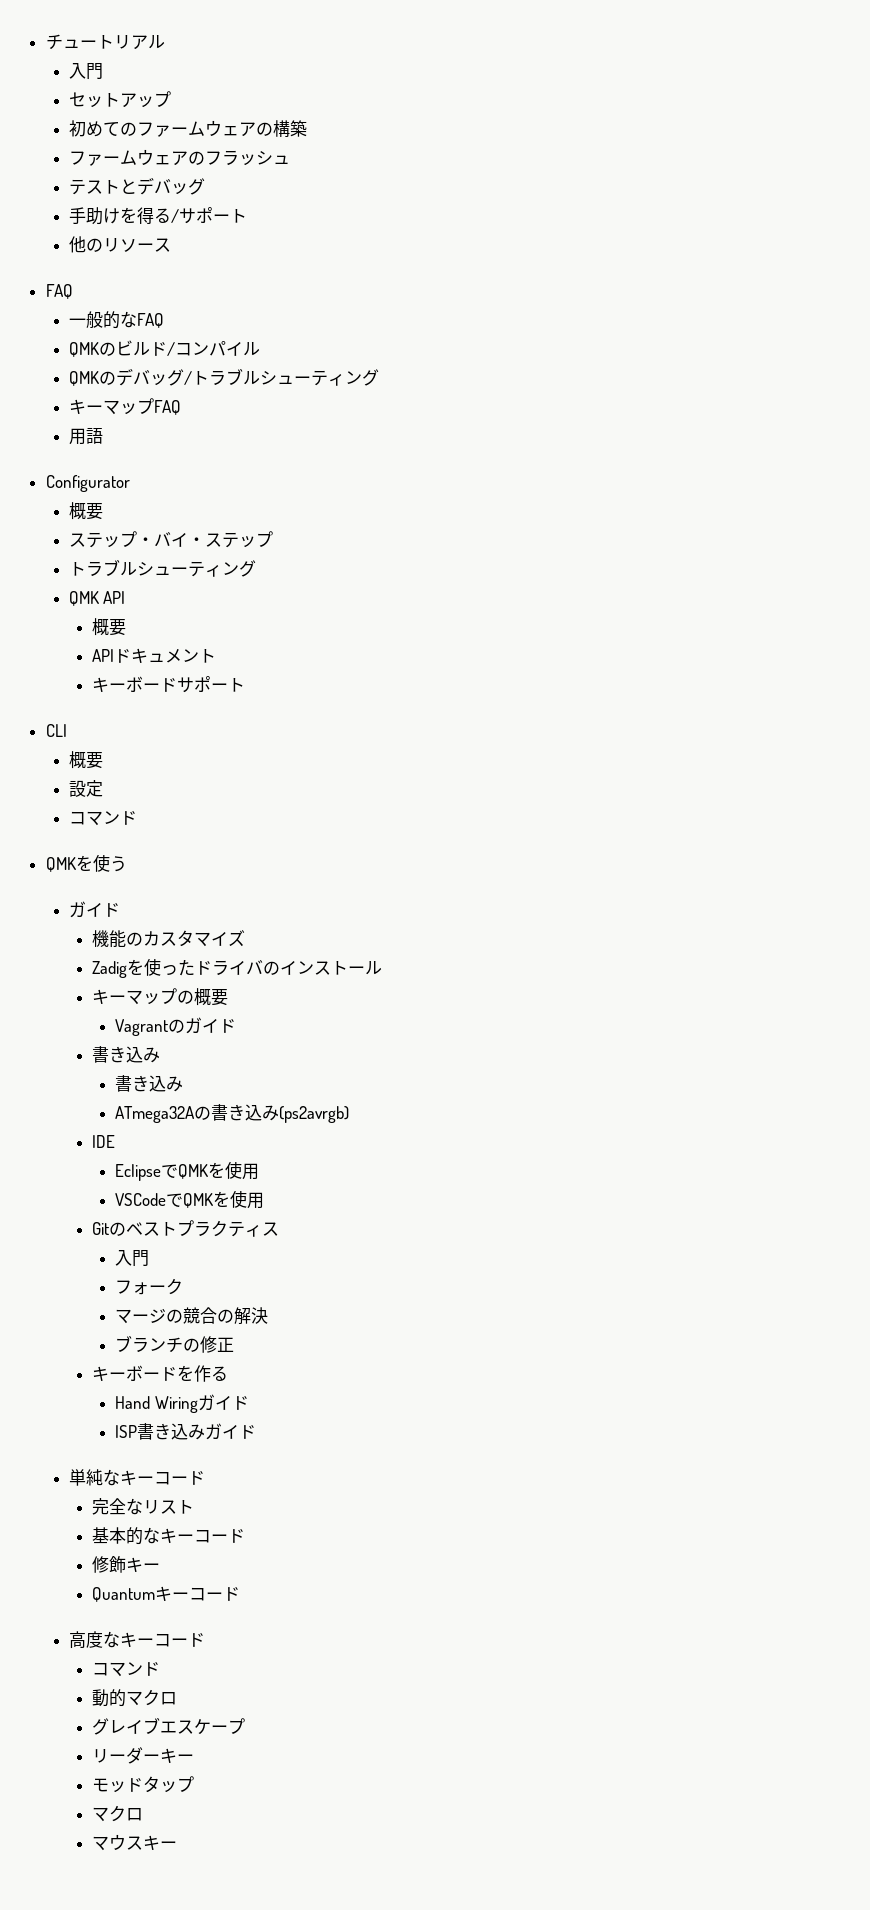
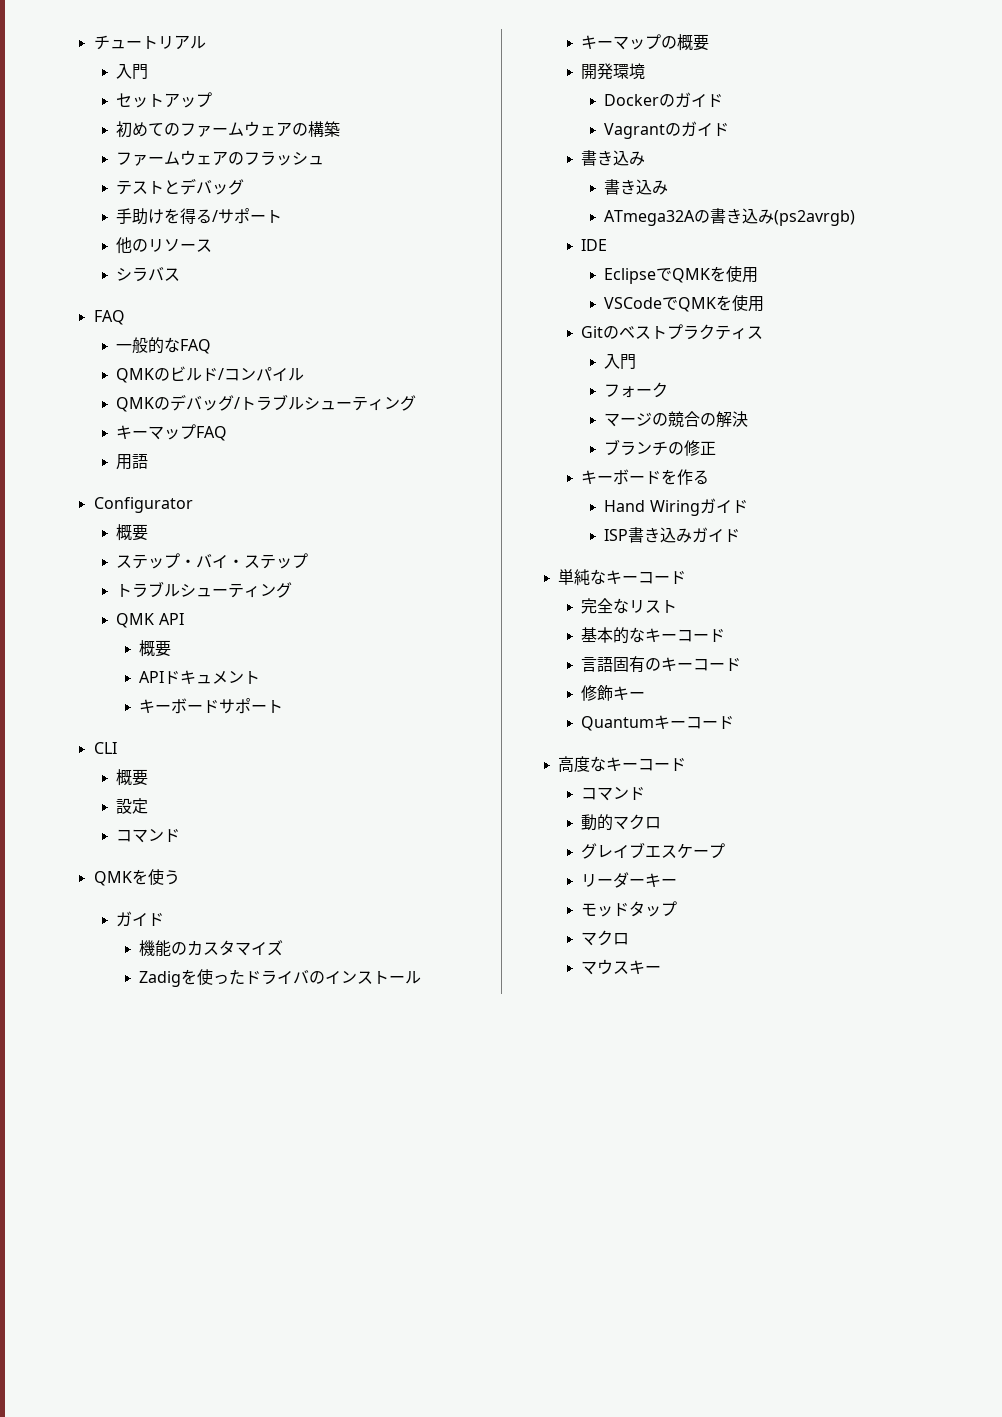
+ シラバス
+ 開発環境
+ Dockerのガイド
+ 言語固有のキーコード

